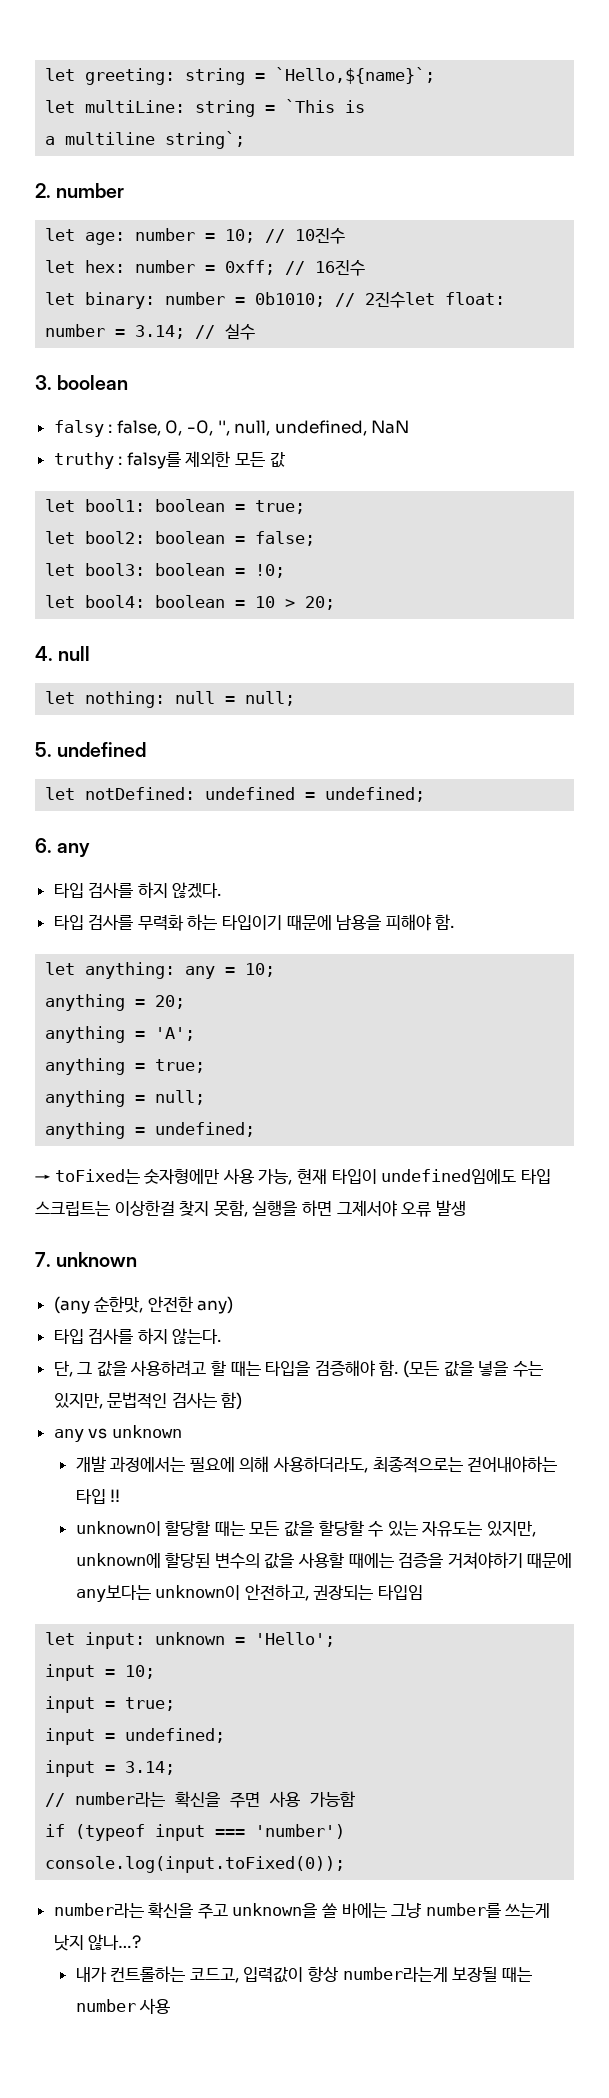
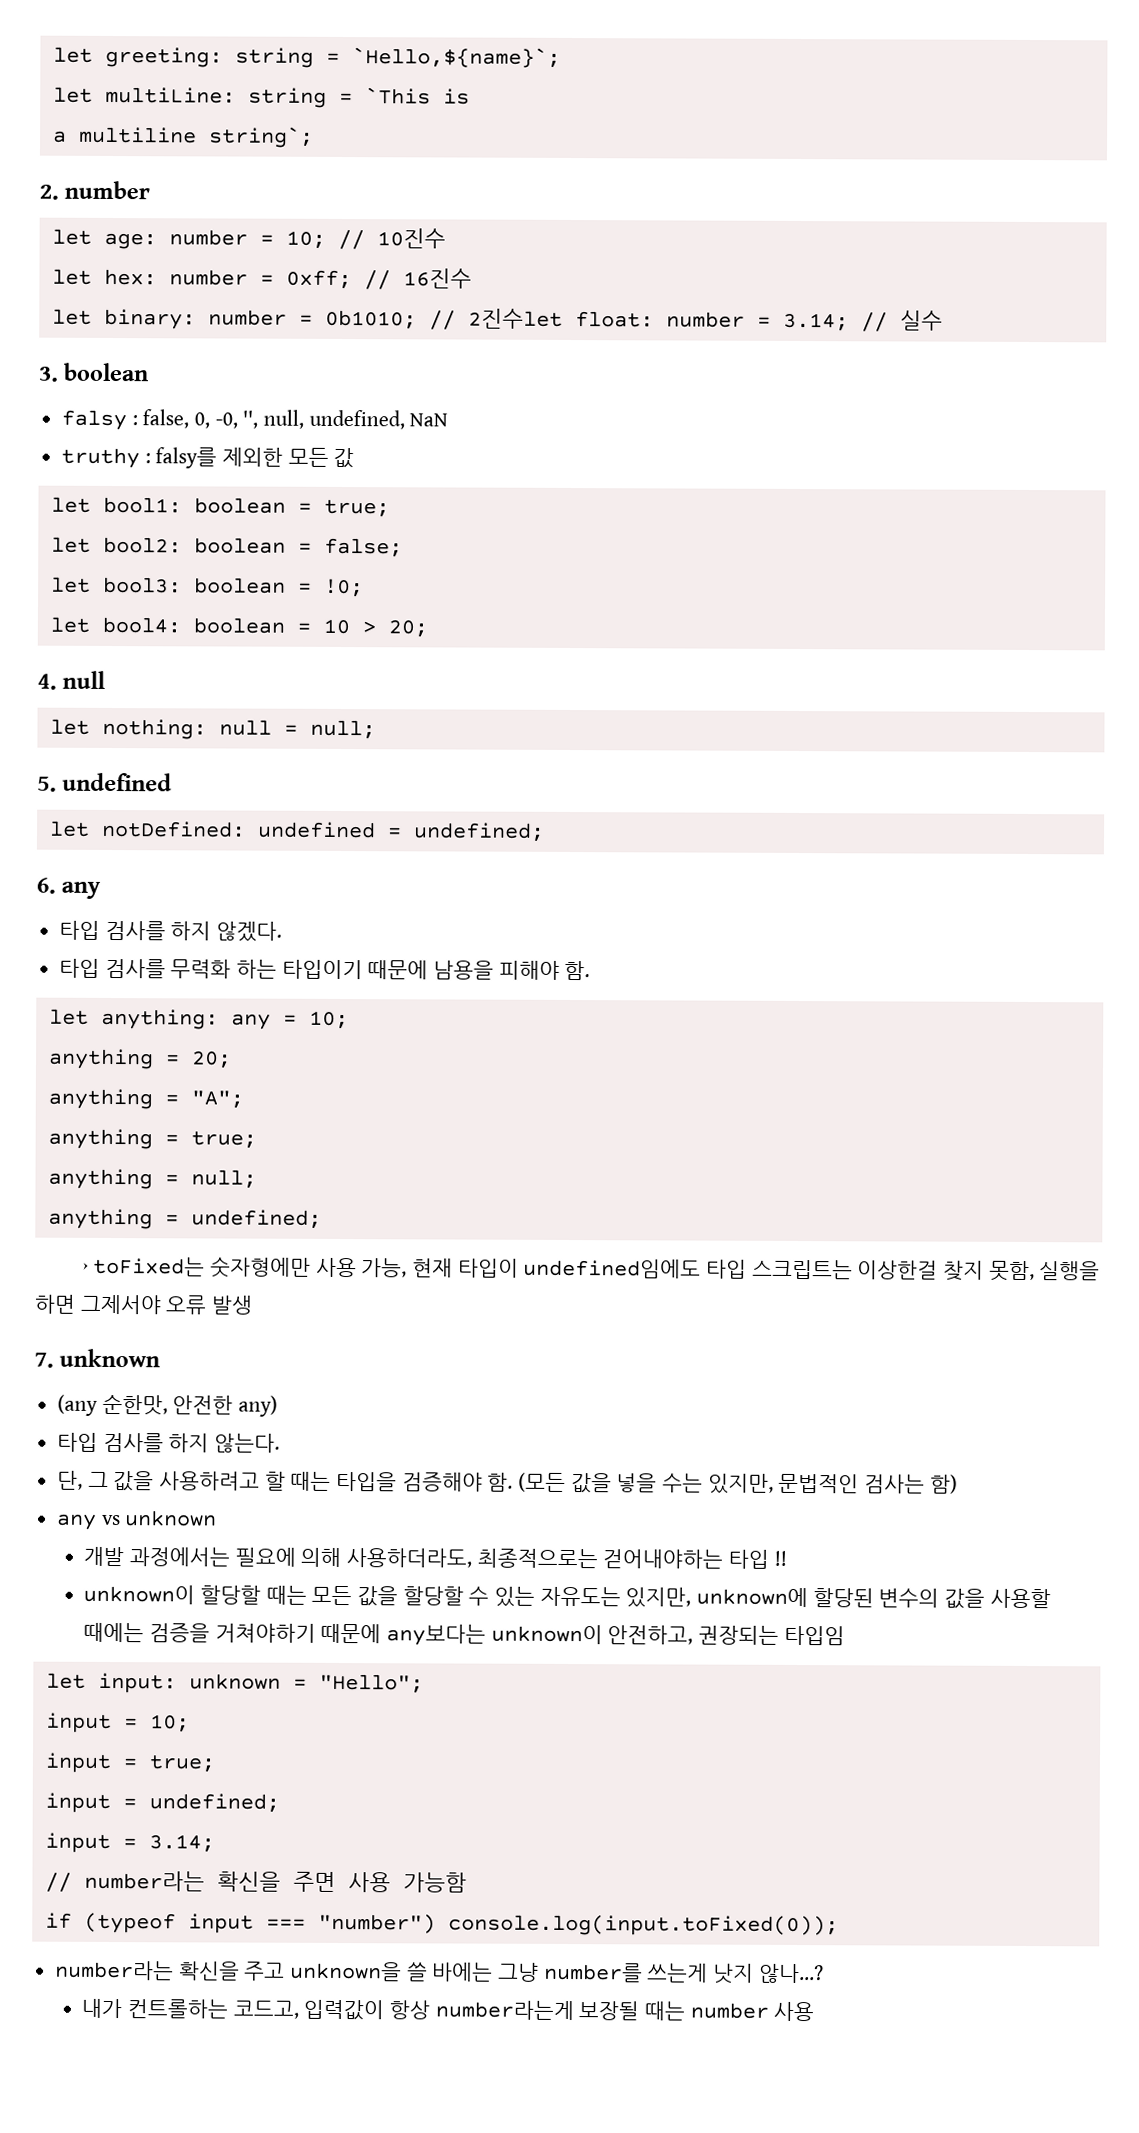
- anything = 'A';
+ anything = "A";
- let input: unknown = 'Hello';
+ let input: unknown = "Hello";
- if (typeof input === 'number') console.log(input.toFixed(0));
+ if (typeof input === "number") console.log(input.toFixed(0));

